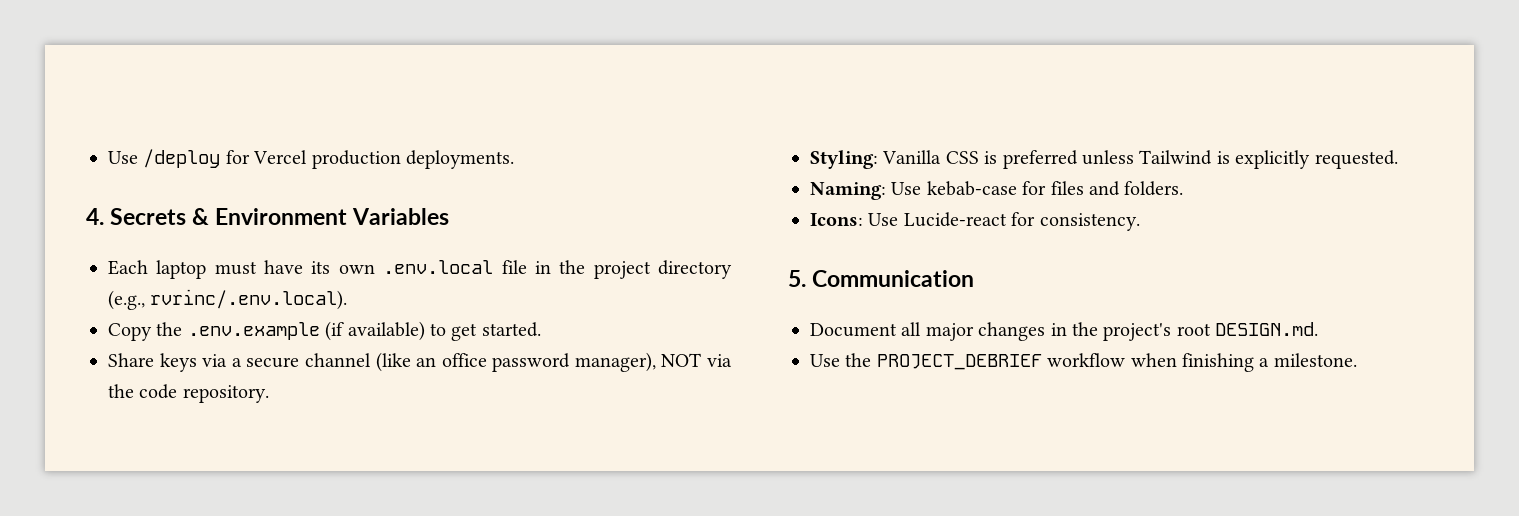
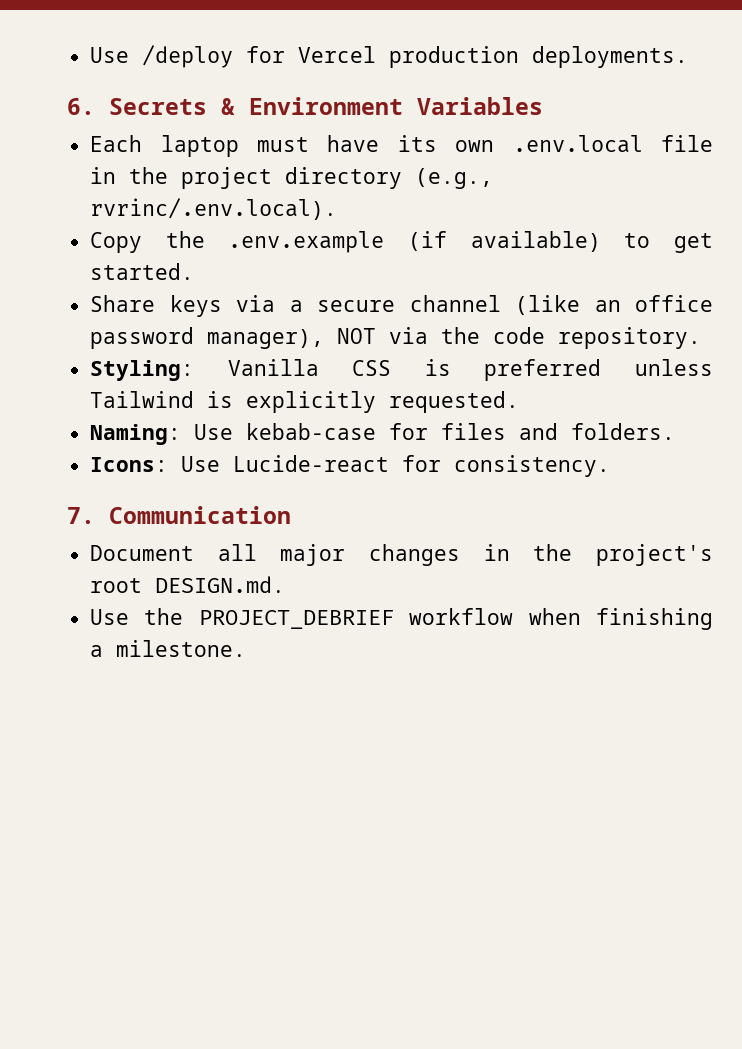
- 4. Secrets & Environment Variables
+ 6. Secrets & Environment Variables
- 5. Communication
+ 7. Communication

